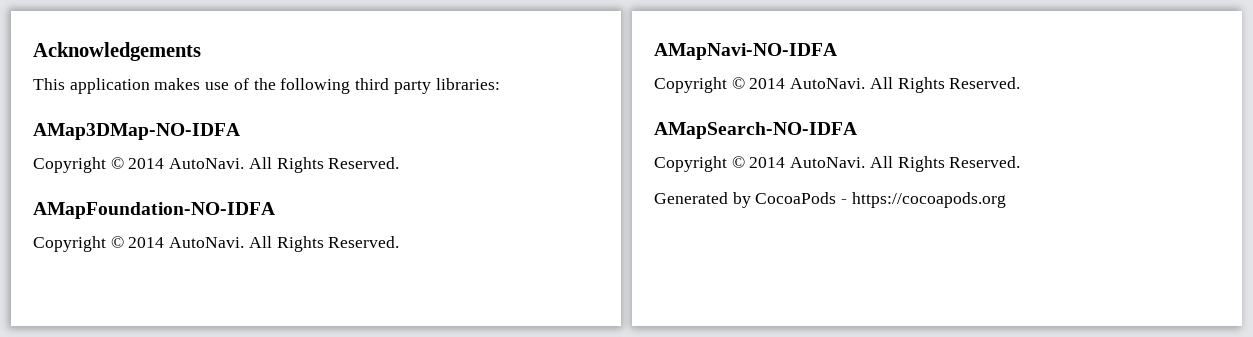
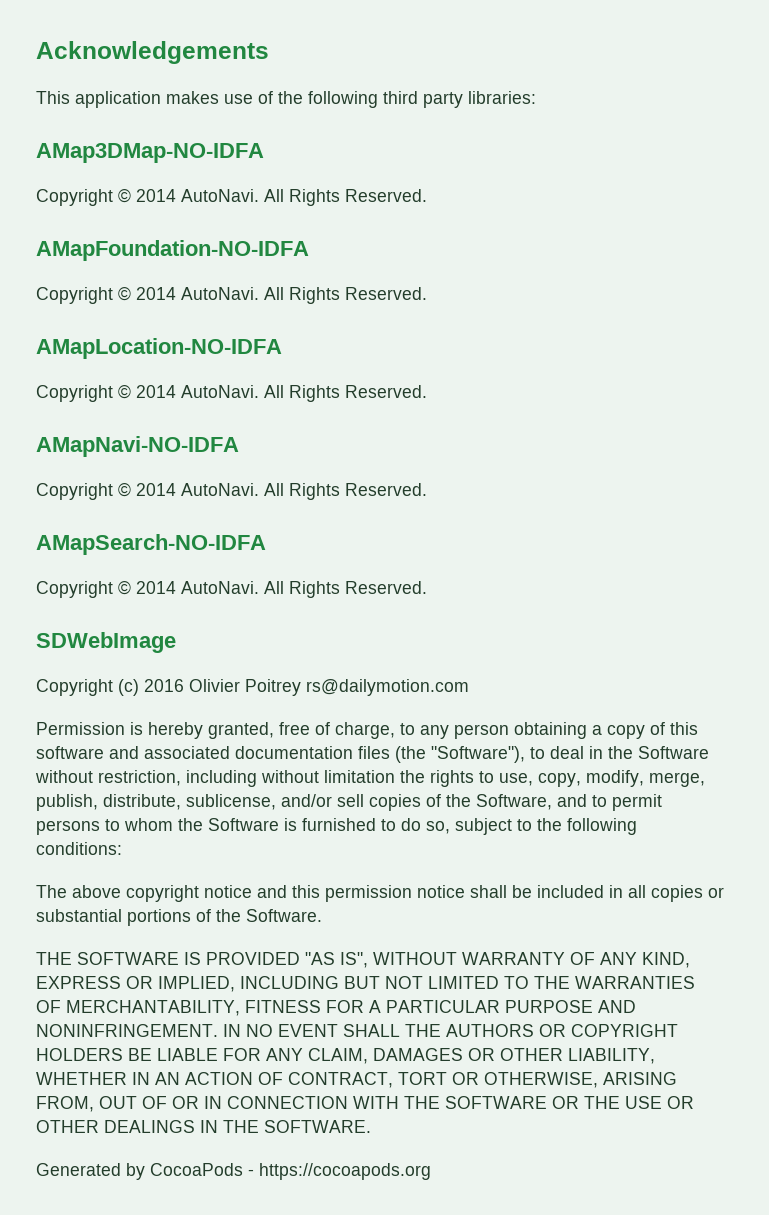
+ AMapLocation-NO-IDFA
+ Copyright © 2014 AutoNavi. All Rights Reserved.
+ SDWebImage
+ Copyright (c) 2016 Olivier Poitrey rs@dailymotion.com
+ Permission is hereby granted, free of charge, to any person obtaining a copy of this software and associated documentation files (the "Software"), to deal in the Software without restriction, including without limitation the rights to use, copy, modify, merge, publish, distribute, sublicense, and/or sell copies of the Software, and to permit persons to whom the Software is furnished to do so, subject to the following conditions:
+ The above copyright notice and this permission notice shall be included in all copies or substantial portions of the Software.
+ THE SOFTWARE IS PROVIDED "AS IS", WITHOUT WARRANTY OF ANY KIND, EXPRESS OR IMPLIED, INCLUDING BUT NOT LIMITED TO THE WARRANTIES OF MERCHANTABILITY, FITNESS FOR A PARTICULAR PURPOSE AND NONINFRINGEMENT. IN NO EVENT SHALL THE AUTHORS OR COPYRIGHT HOLDERS BE LIABLE FOR ANY CLAIM, DAMAGES OR OTHER LIABILITY, WHETHER IN AN ACTION OF CONTRACT, TORT OR OTHERWISE, ARISING FROM, OUT OF OR IN CONNECTION WITH THE SOFTWARE OR THE USE OR OTHER DEALINGS IN THE SOFTWARE.

